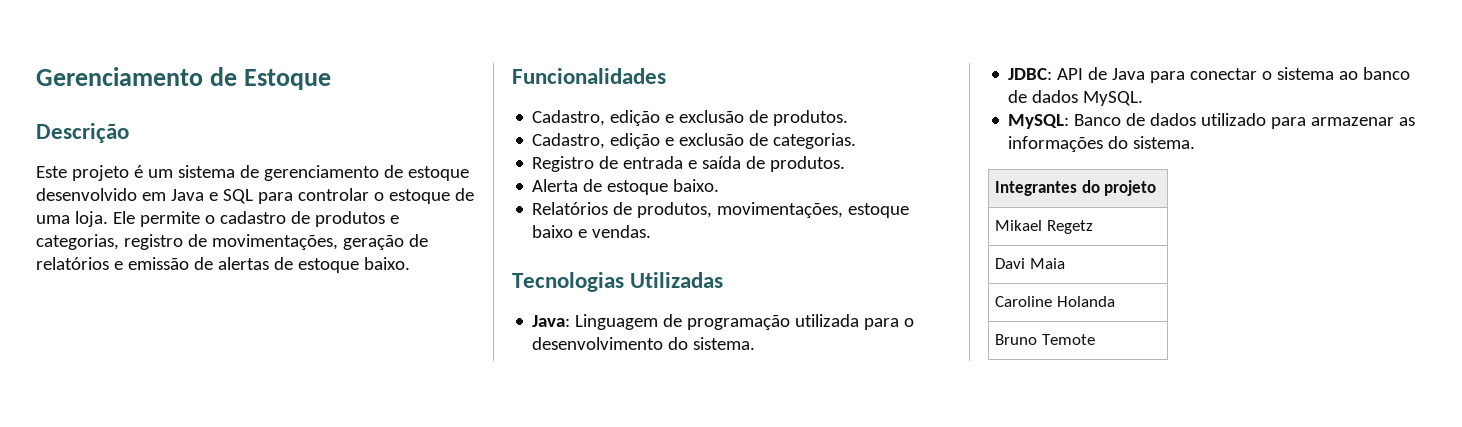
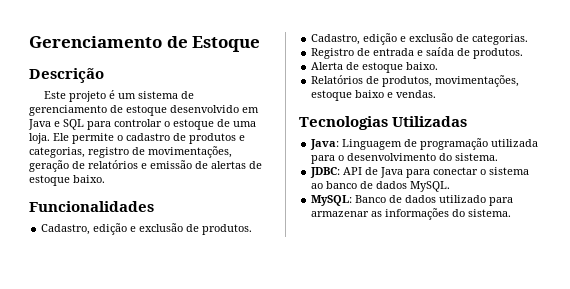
- Integrantes do projeto
- Mikael Regetz
- Davi Maia
- Caroline Holanda
- Bruno Temote

